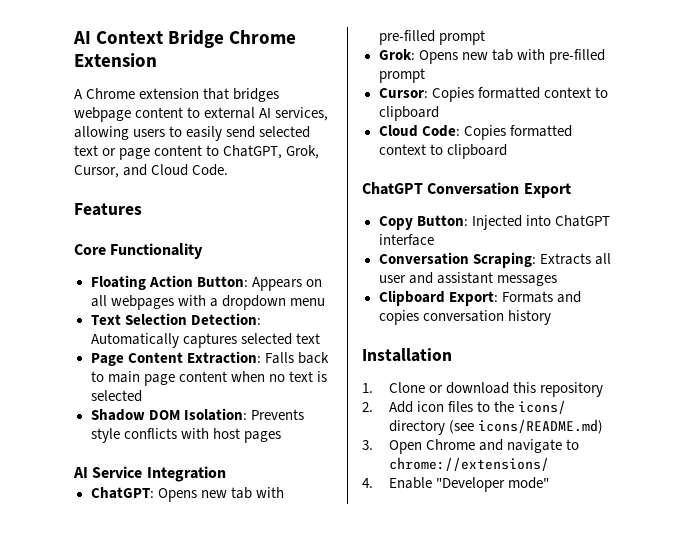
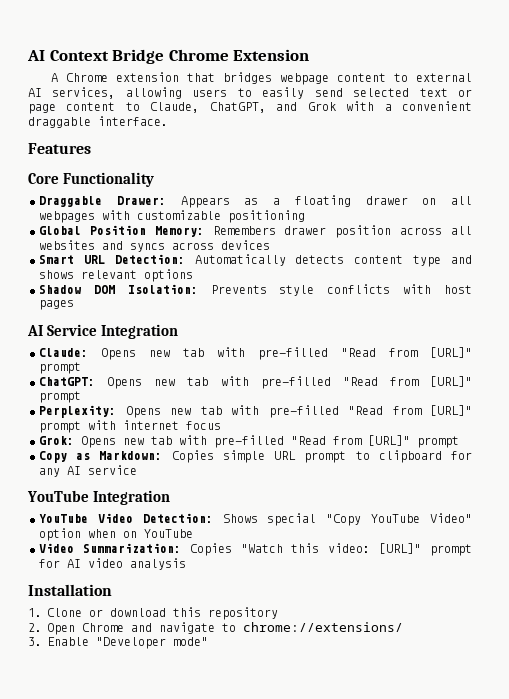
- A Chrome extension that bridges webpage content to external AI services, allowing users to easily send selected text or page content to ChatGPT, Grok, Cursor, and Cloud Code.
+ A Chrome extension that bridges webpage content to external AI services, allowing users to easily send selected text or page content to Claude, ChatGPT, and Grok with a convenient draggable interface.
  Features
  Core Functionality
- Floating Action Button: Appears on all webpages with a dropdown menu
- Text Selection Detection: Automatically captures selected text
- Page Content Extraction: Falls back to main page content when no text is selected
+ Draggable Drawer: Appears as a floating drawer on all webpages with customizable positioning
+ Global Position Memory: Remembers drawer position across all websites and syncs across devices
+ Smart URL Detection: Automatically detects content type and shows relevant options
+ Claude: Opens new tab with pre-filled "Read from [URL]" prompt
- ChatGPT: Opens new tab with pre-filled prompt
+ ChatGPT: Opens new tab with pre-filled "Read from [URL]" prompt
+ Perplexity: Opens new tab with pre-filled "Read from [URL]" prompt with internet focus
- Grok: Opens new tab with pre-filled prompt
- Cursor: Copies formatted context to clipboard
- Cloud Code: Copies formatted context to clipboard
- ChatGPT Conversation Export
- Copy Button: Injected into ChatGPT interface
- Conversation Scraping: Extracts all user and assistant messages
- Clipboard Export: Formats and copies conversation history
+ Grok: Opens new tab with pre-filled "Read from [URL]" prompt
+ Copy as Markdown: Copies simple URL prompt to clipboard for any AI service
+ YouTube Integration
+ YouTube Video Detection: Shows special "Copy YouTube Video" option when on YouTube
+ Video Summarization: Copies "Watch this video: [URL]" prompt for AI video analysis
- 2. Add icon files to the icons/ directory (see icons/README.md)
- 3. Open Chrome and navigate to chrome://extensions/
+ 2. Open Chrome and navigate to chrome://extensions/
- 4. Enable "Developer mode"
+ 3. Enable "Developer mode"

